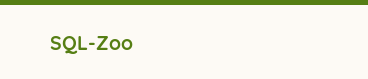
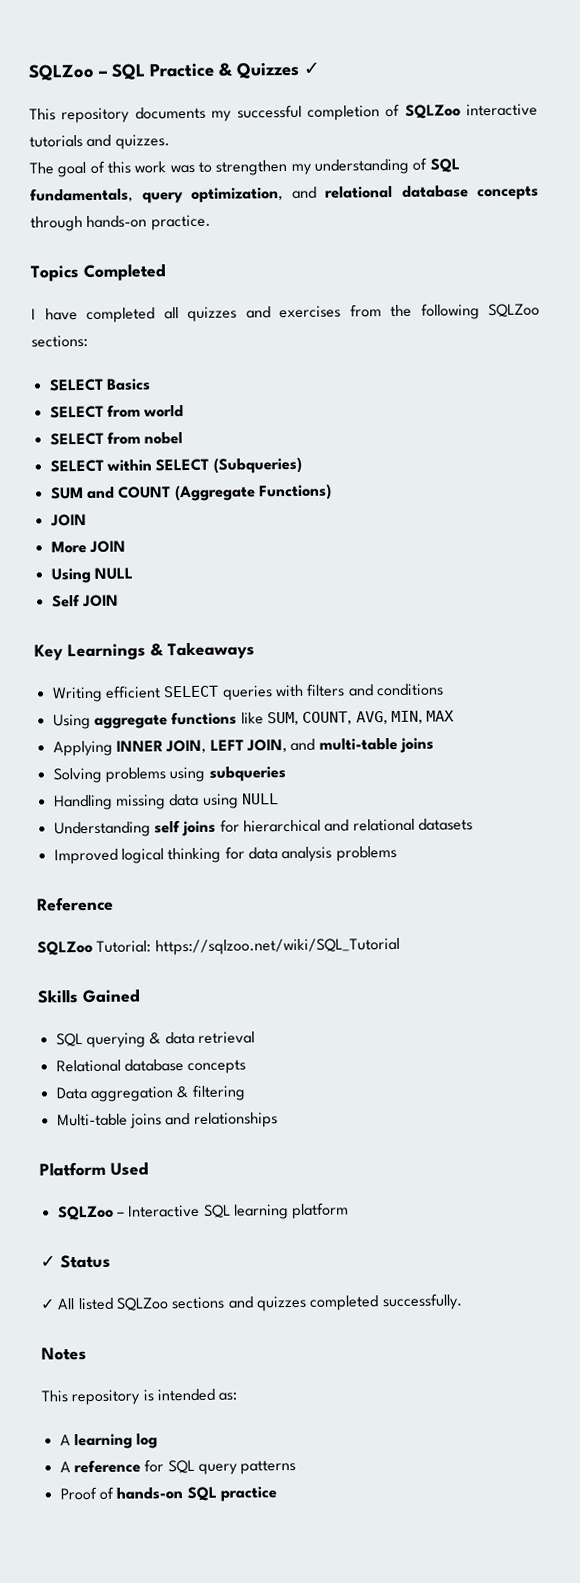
- SQL-Zoo
+ SQLZoo – SQL Practice & Quizzes ✓
+ This repository documents my successful completion of SQLZoo interactive tutorials and quizzes.
+ The goal of this work was to strengthen my understanding of SQL fundamentals, query optimization, and relational database concepts through hands-on practice.
+ Topics Completed
+ I have completed all quizzes and exercises from the following SQLZoo sections:
+ SELECT Basics
+ SELECT from world
+ SELECT from nobel
+ SELECT within SELECT (Subqueries)
+ SUM and COUNT (Aggregate Functions)
+ JOIN
+ More JOIN
+ Using NULL
+ Self JOIN
+ Key Learnings & Takeaways
+ Writing efficient SELECT queries with filters and conditions
+ Using aggregate functions like SUM, COUNT, AVG, MIN, MAX
+ Applying INNER JOIN, LEFT JOIN, and multi-table joins
+ Solving problems using subqueries
+ Handling missing data using NULL
+ Understanding self joins for hierarchical and relational datasets
+ Improved logical thinking for data analysis problems
+ Reference
+ SQLZoo Tutorial: https://sqlzoo.net/wiki/SQL_Tutorial
+ Skills Gained
+ SQL querying & data retrieval
+ Relational database concepts
+ Data aggregation & filtering
+ Multi-table joins and relationships
+ Platform Used
+ SQLZoo – Interactive SQL learning platform
+ ✓ Status
+ ✓ All listed SQLZoo sections and quizzes completed successfully.
+ Notes
+ This repository is intended as:
+ A learning log
+ A reference for SQL query patterns
+ Proof of hands-on SQL practice

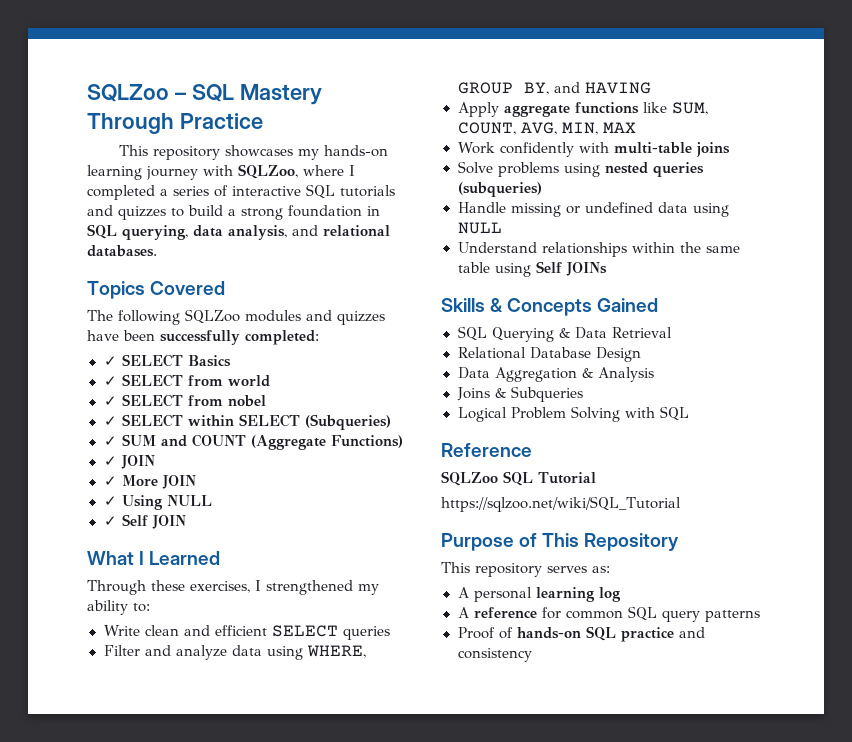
- SQLZoo – SQL Practice & Quizzes ✓
- This repository documents my successful completion of SQLZoo interactive tutorials and quizzes.
- The goal of this work was to strengthen my understanding of SQL fundamentals, query optimization, and relational database concepts through hands-on practice.
- Topics Completed
- I have completed all quizzes and exercises from the following SQLZoo sections:
- SELECT Basics
+ SQLZoo – SQL Mastery Through Practice
+ This repository showcases my hands-on learning journey with SQLZoo, where I completed a series of interactive SQL tutorials and quizzes to build a strong foundation in SQL querying, data analysis, and relational databases.
+ Topics Covered
+ The following SQLZoo modules and quizzes have been successfully completed:
+ ✓ SELECT Basics
- SELECT from world
+ ✓ SELECT from world
- SELECT from nobel
+ ✓ SELECT from nobel
- SELECT within SELECT (Subqueries)
+ ✓ SELECT within SELECT (Subqueries)
- SUM and COUNT (Aggregate Functions)
- JOIN
- More JOIN
+ ✓ SUM and COUNT (Aggregate Functions)
+ ✓ JOIN
+ ✓ More JOIN
- Using NULL
+ ✓ Using NULL
- Self JOIN
+ ✓ Self JOIN
- Key Learnings & Takeaways
- Writing efficient SELECT queries with filters and conditions
- Using aggregate functions like SUM, COUNT, AVG, MIN, MAX
+ What I Learned
+ Through these exercises, I strengthened my ability to:
+ Write clean and efficient SELECT queries
+ Filter and analyze data using WHERE, GROUP BY, and HAVING
+ Apply aggregate functions like SUM, COUNT, AVG, MIN, MAX
- Applying INNER JOIN, LEFT JOIN, and multi-table joins
+ Work confidently with multi-table joins
- Solving problems using subqueries
- Handling missing data using NULL
- Understanding self joins for hierarchical and relational datasets
- Improved logical thinking for data analysis problems
+ Solve problems using nested queries (subqueries)
+ Handle missing or undefined data using NULL
+ Understand relationships within the same table using Self JOINs
+ Skills & Concepts Gained
+ SQL Querying & Data Retrieval
+ Relational Database Design
+ Data Aggregation & Analysis
+ Joins & Subqueries
+ Logical Problem Solving with SQL
- SQLZoo Tutorial: https://sqlzoo.net/wiki/SQL_Tutorial
+ SQLZoo SQL Tutorial
+ https://sqlzoo.net/wiki/SQL_Tutorial
- Skills Gained
- SQL querying & data retrieval
- Relational database concepts
- Data aggregation & filtering
- Multi-table joins and relationships
- Platform Used
- SQLZoo – Interactive SQL learning platform
- ✓ Status
- ✓ All listed SQLZoo sections and quizzes completed successfully.
- Notes
- This repository is intended as:
+ Purpose of This Repository
+ This repository serves as:
- A learning log
+ A personal learning log
- A reference for SQL query patterns
+ A reference for common SQL query patterns
- Proof of hands-on SQL practice
+ Proof of hands-on SQL practice and consistency

